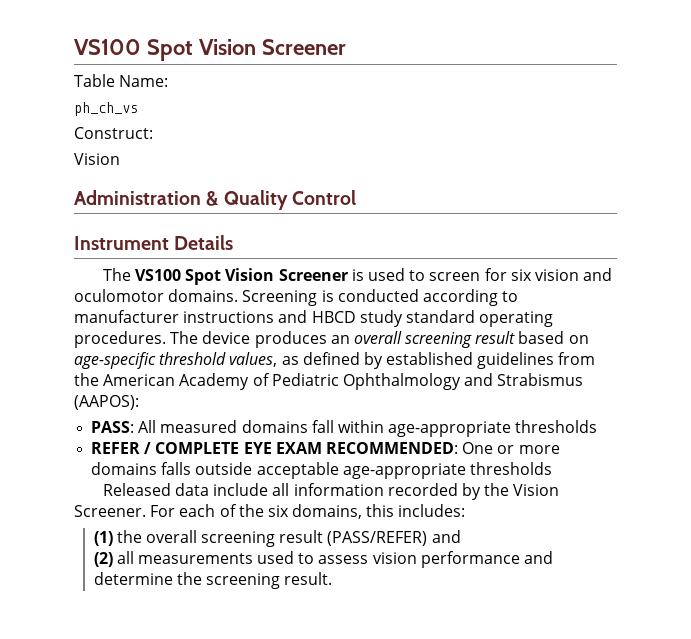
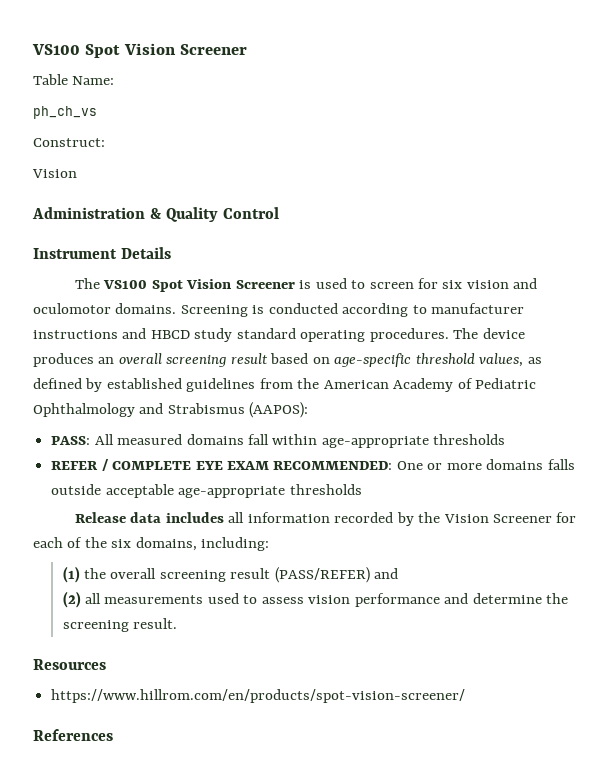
- Released data include all information recorded by the Vision Screener. For each of the six domains, this includes:
+ Release data includes all information recorded by the Vision Screener for each of the six domains, including:
+ Resources
+ https://www.hillrom.com/en/products/spot-vision-screener/
+ References

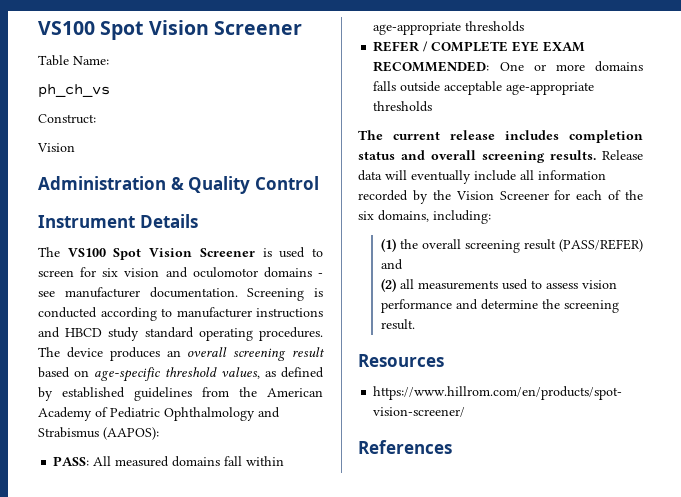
- The VS100 Spot Vision Screener is used to screen for six vision and oculomotor domains.
+ The VS100 Spot Vision Screener is used to screen for six vision and oculomotor domains - see manufacturer documentation.
- Release data includes all information recorded by the Vision Screener for each of the six domains, including:
+ The current release includes completion status and overall screening results. Release data will eventually include all information recorded by the Vision Screener for each of the six domains, including:

